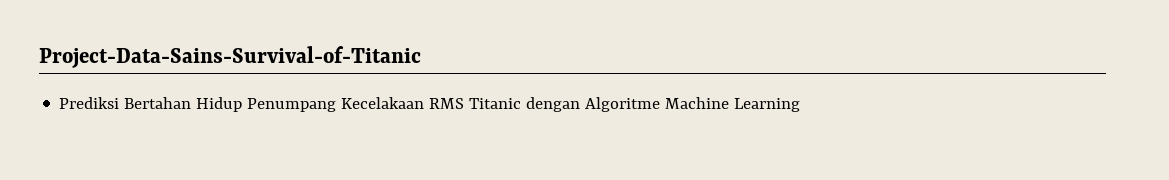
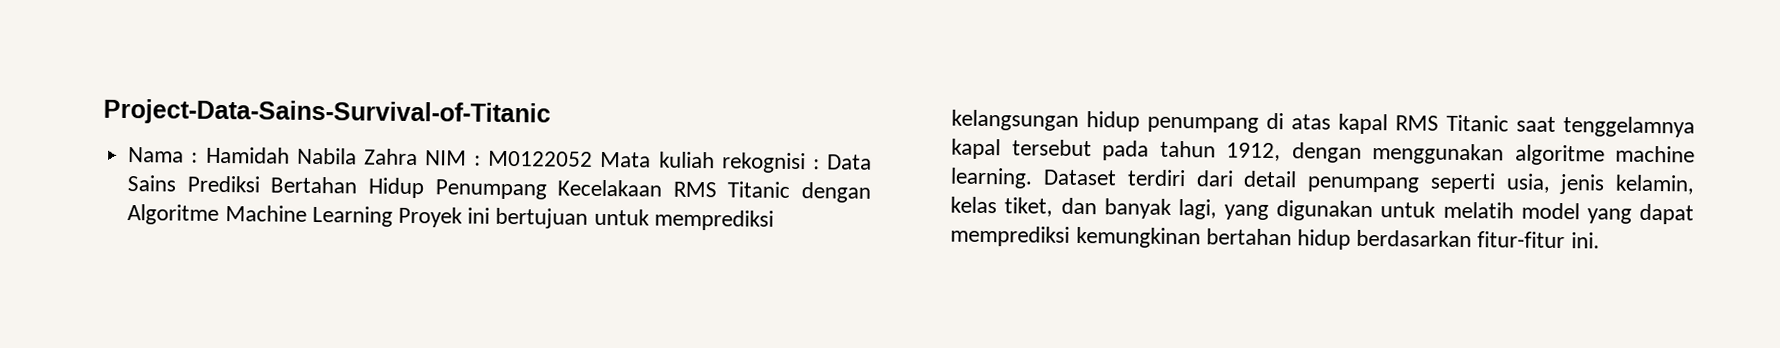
- Prediksi Bertahan Hidup Penumpang Kecelakaan RMS Titanic dengan Algoritme Machine Learning
+ Nama : Hamidah Nabila Zahra NIM : M0122052 Mata kuliah rekognisi : Data Sains Prediksi Bertahan Hidup Penumpang Kecelakaan RMS Titanic dengan Algoritme Machine Learning Proyek ini bertujuan untuk memprediksi kelangsungan hidup penumpang di atas kapal RMS Titanic saat tenggelamnya kapal tersebut pada tahun 1912, dengan menggunakan algoritme machine learning. Dataset terdiri dari detail penumpang seperti usia, jenis kelamin, kelas tiket, dan banyak lagi, yang digunakan untuk melatih model yang dapat memprediksi kemungkinan bertahan hidup berdasarkan fitur-fitur ini.

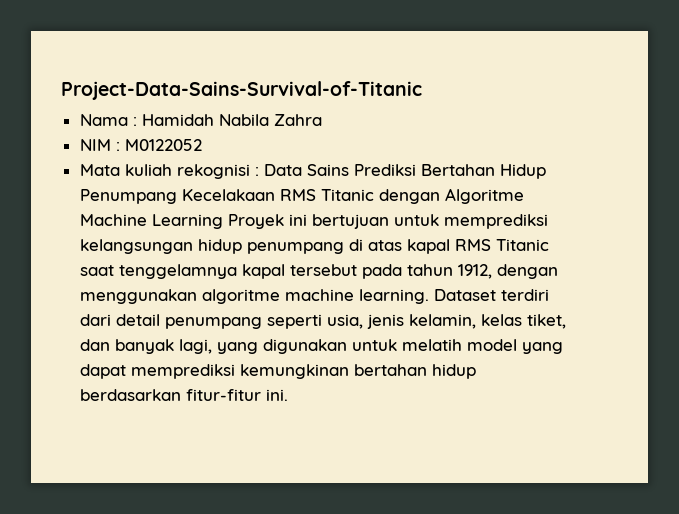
- Nama : Hamidah Nabila Zahra NIM : M0122052 Mata kuliah rekognisi : Data Sains Prediksi Bertahan Hidup Penumpang Kecelakaan RMS Titanic dengan Algoritme Machine Learning Proyek ini bertujuan untuk memprediksi kelangsungan hidup penumpang di atas kapal RMS Titanic saat tenggelamnya kapal tersebut pada tahun 1912, dengan menggunakan algoritme machine learning.
+ Nama : Hamidah Nabila Zahra
+ NIM : M0122052
+ Mata kuliah rekognisi : Data Sains Prediksi Bertahan Hidup Penumpang Kecelakaan RMS Titanic dengan Algoritme Machine Learning Proyek ini bertujuan untuk memprediksi kelangsungan hidup penumpang di atas kapal RMS Titanic saat tenggelamnya kapal tersebut pada tahun 1912, dengan menggunakan algoritme machine learning.

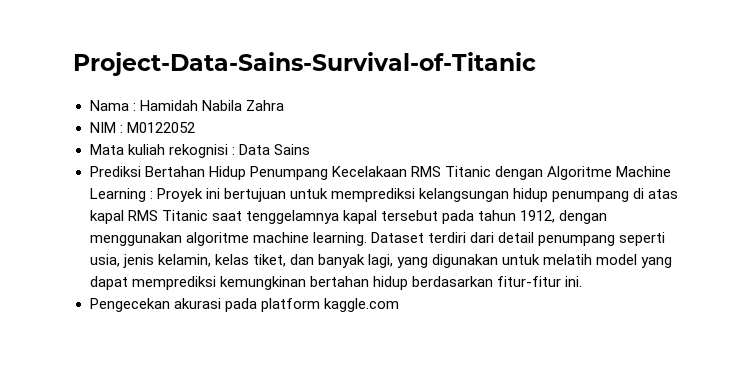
- Mata kuliah rekognisi : Data Sains Prediksi Bertahan Hidup Penumpang Kecelakaan RMS Titanic dengan Algoritme Machine Learning Proyek ini bertujuan untuk memprediksi kelangsungan hidup penumpang di atas kapal RMS Titanic saat tenggelamnya kapal tersebut pada tahun 1912, dengan menggunakan algoritme machine learning.
+ Mata kuliah rekognisi : Data Sains
+ Prediksi Bertahan Hidup Penumpang Kecelakaan RMS Titanic dengan Algoritme Machine Learning : Proyek ini bertujuan untuk memprediksi kelangsungan hidup penumpang di atas kapal RMS Titanic saat tenggelamnya kapal tersebut pada tahun 1912, dengan menggunakan algoritme machine learning.
+ Pengecekan akurasi pada platform kaggle.com

